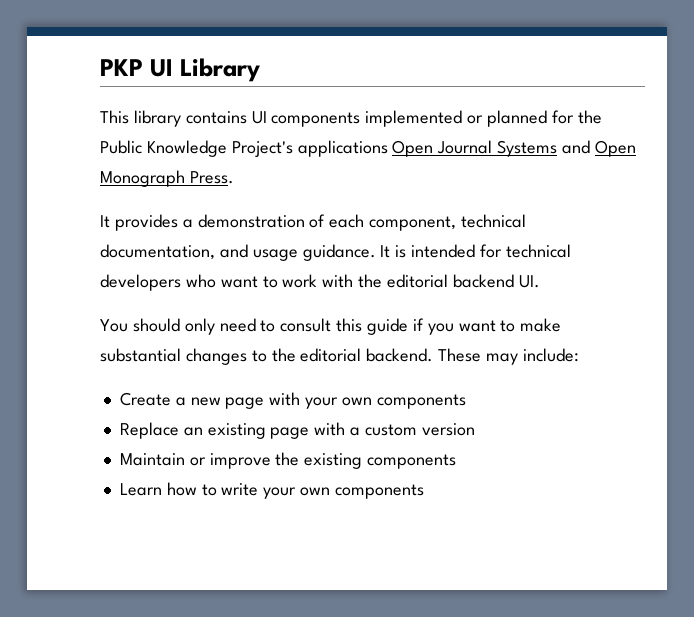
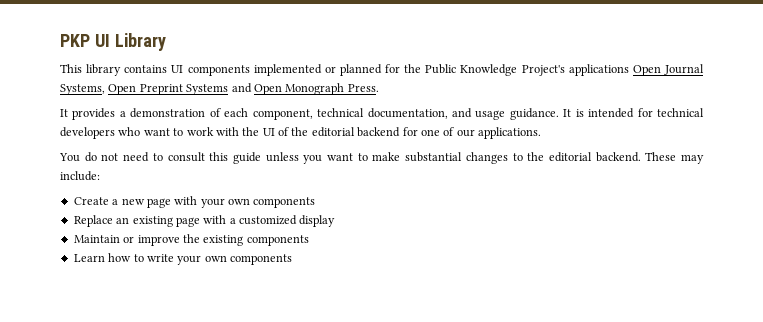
- This library contains UI components implemented or planned for the Public Knowledge Project's applications Open Journal Systems and Open Monograph Press.
+ This library contains UI components implemented or planned for the Public Knowledge Project's applications Open Journal Systems, Open Preprint Systems and Open Monograph Press.
- It is intended for technical developers who want to work with the editorial backend UI.
+ It is intended for technical developers who want to work with the UI of the editorial backend for one of our applications.
- You should only need to consult this guide if you want to make substantial changes to the editorial backend.
+ You do not need to consult this guide unless you want to make substantial changes to the editorial backend.
- Replace an existing page with a custom version
+ Replace an existing page with a customized display

